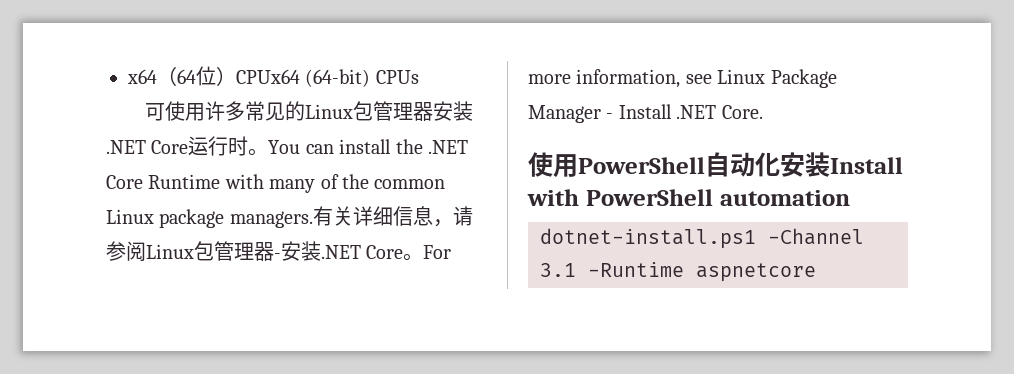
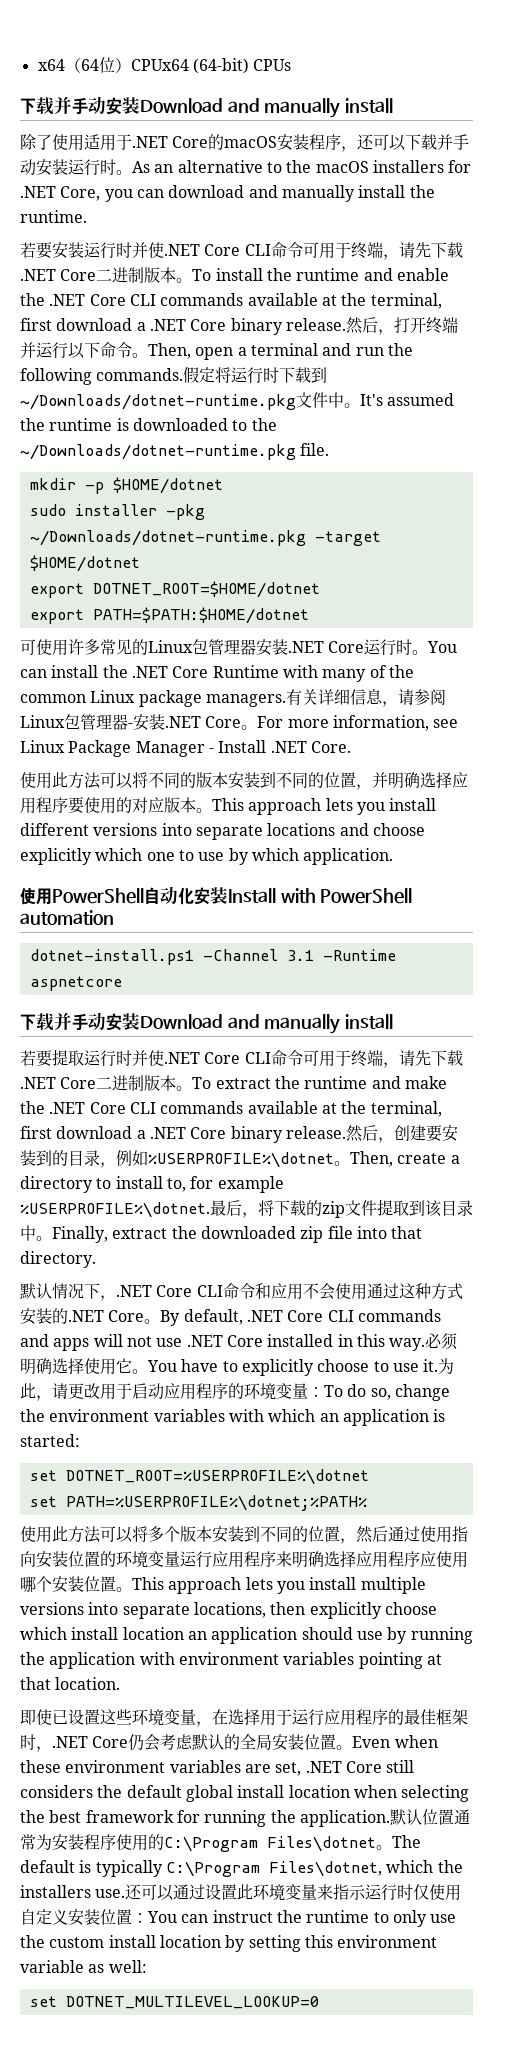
  x64（64位）CPUx64 (64-bit) CPUs
+ 下载并手动安装Download and manually install
+ 除了使用适用于.NET Core的macOS安装程序，还可以下载并手动安装运行时。As an alternative to the macOS installers for .NET Core, you can download and manually install the runtime.
+ 若要安装运行时并使.NET Core CLI命令可用于终端，请先下载.NET Core二进制版本。To install the runtime and enable the .NET Core CLI commands available at the terminal, first download a .NET Core binary release.然后，打开终端并运行以下命令。Then, open a terminal and run the following commands.假定将运行时下载到~/Downloads/dotnet-runtime.pkg文件中。It's assumed the runtime is downloaded to the ~/Downloads/dotnet-runtime.pkg file.
+ mkdir -p $HOME/dotnet
+ sudo installer -pkg ~/Downloads/dotnet-runtime.pkg -target $HOME/dotnet
+ export DOTNET_ROOT=$HOME/dotnet
+ export PATH=$PATH:$HOME/dotnet
+ 使用此方法可以将不同的版本安装到不同的位置，并明确选择应用程序要使用的对应版本。This approach lets you install different versions into separate locations and choose explicitly which one to use by which application.
  dotnet-install.ps1 -Channel 3.1 -Runtime aspnetcore
+ 下载并手动安装Download and manually install
+ 若要提取运行时并使.NET Core CLI命令可用于终端，请先下载.NET Core二进制版本。To extract the runtime and make the .NET Core CLI commands available at the terminal, first download a .NET Core binary release.然后，创建要安装到的目录，例如%USERPROFILE%\dotnet。Then, create a directory to install to, for example %USERPROFILE%\dotnet.最后，将下载的zip文件提取到该目录中。Finally, extract the downloaded zip file into that directory.
+ 默认情况下，.NET Core CLI命令和应用不会使用通过这种方式安装的.NET Core。By default, .NET Core CLI commands and apps will not use .NET Core installed in this way.必须明确选择使用它。You have to explicitly choose to use it.为此，请更改用于启动应用程序的环境变量：To do so, change the environment variables with which an application is started:
+ set DOTNET_ROOT=%USERPROFILE%\dotnet
+ set PATH=%USERPROFILE%\dotnet;%PATH%
+ 使用此方法可以将多个版本安装到不同的位置，然后通过使用指向安装位置的环境变量运行应用程序来明确选择应用程序应使用哪个安装位置。This approach lets you install multiple versions into separate locations, then explicitly choose which install location an application should use by running the application with environment variables pointing at that location.
+ 即使已设置这些环境变量，在选择用于运行应用程序的最佳框架时，.NET Core仍会考虑默认的全局安装位置。Even when these environment variables are set, .NET Core still considers the default global install location when selecting the best framework for running the application.默认位置通常为安装程序使用的C:\Program Files\dotnet。The default is typically C:\Program Files\dotnet, which the installers use.还可以通过设置此环境变量来指示运行时仅使用自定义安装位置：You can instruct the runtime to only use the custom install location by setting this environment variable as well:
+ set DOTNET_MULTILEVEL_LOOKUP=0

